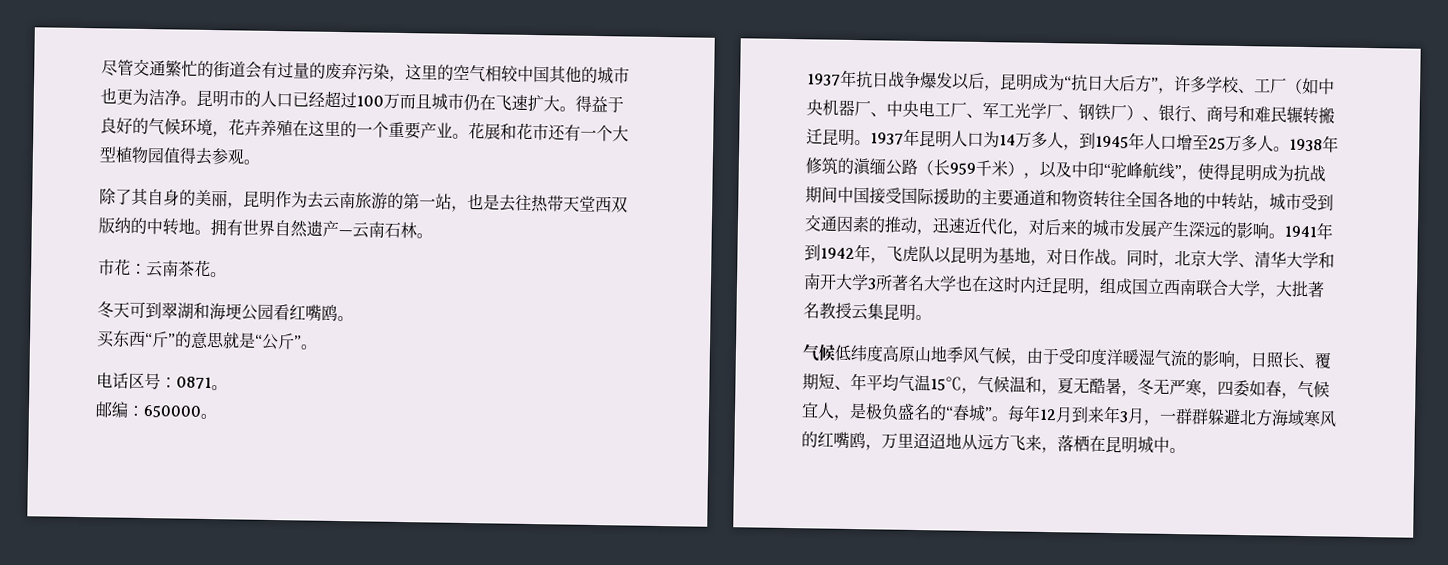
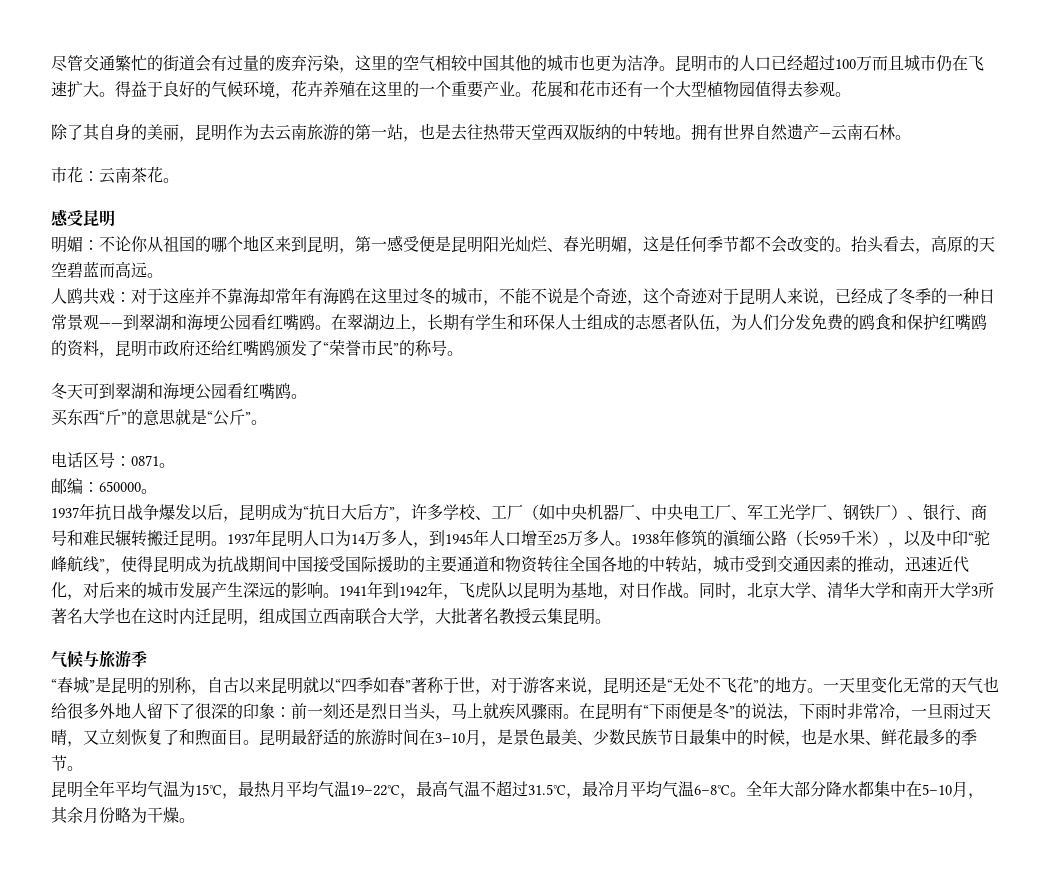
+ 感受昆明
+ 明媚：不论你从祖国的哪个地区来到昆明，第一感受便是昆明阳光灿烂、春光明媚，这是任何季节都不会改变的。抬头看去，高原的天空碧蓝而高远。
+ 人鸥共戏：对于这座并不靠海却常年有海鸥在这里过冬的城市，不能不说是个奇迹，这个奇迹对于昆明人来说，已经成了冬季的一种日常景观——到翠湖和海埂公园看红嘴鸥。在翠湖边上，长期有学生和环保人士组成的志愿者队伍，为人们分发免费的鸥食和保护红嘴鸥的资料，昆明市政府还给红嘴鸥颁发了“荣誉市民”的称号。
- 气候低纬度高原山地季风气候，由于受印度洋暖湿气流的影响，日照长、覆期短、年平均气温15℃，气候温和，夏无酷暑，冬无严寒，四委如春，气候宜人，是极负盛名的“春城”。每年12月到来年3月，一群群躲避北方海域寒风的红嘴鸥，万里迢迢地从远方飞来，落栖在昆明城中。
+ 气候与旅游季
+ “春城”是昆明的别称，自古以来昆明就以“四季如春”著称于世，对于游客来说，昆明还是“无处不飞花”的地方。一天里变化无常的天气也给很多外地人留下了很深的印象：前一刻还是烈日当头，马上就疾风骤雨。在昆明有“下雨便是冬”的说法，下雨时非常冷，一旦雨过天晴，又立刻恢复了和煦面目。昆明最舒适的旅游时间在3–10月，是景色最美、少数民族节日最集中的时候，也是水果、鲜花最多的季节。
+ 昆明全年平均气温为15℃，最热月平均气温19–22℃，最高气温不超过31.5℃，最冷月平均气温6–8℃。全年大部分降水都集中在5–10月，其余月份略为干燥。

